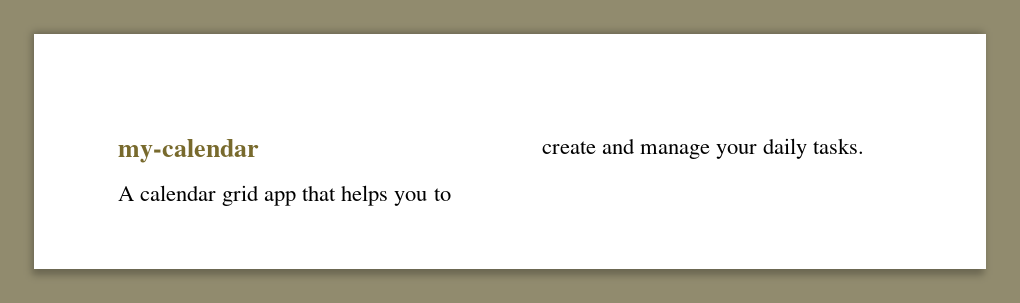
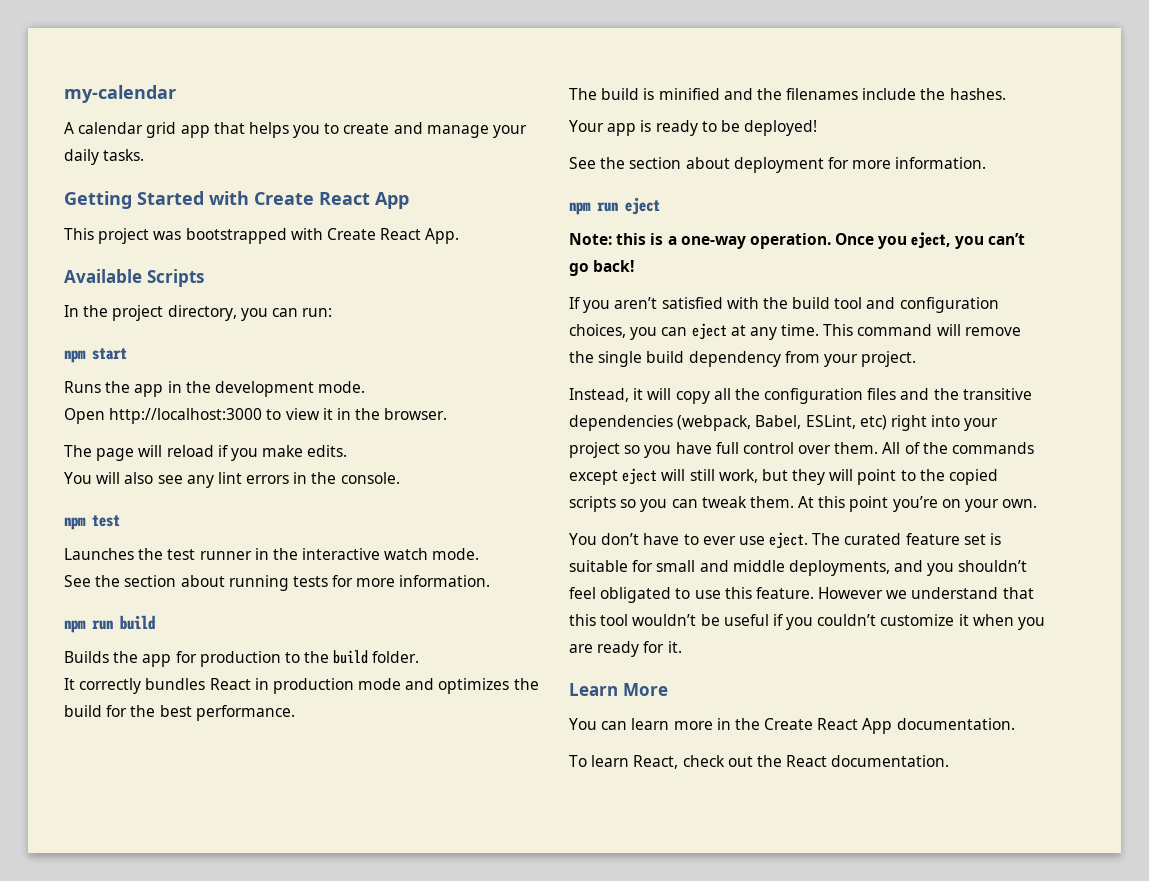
+ Getting Started with Create React App
+ This project was bootstrapped with Create React App.
+ Available Scripts
+ In the project directory, you can run:
+ npm start
+ Runs the app in the development mode.
+ Open http://localhost:3000 to view it in the browser.
+ The page will reload if you make edits.
+ You will also see any lint errors in the console.
+ npm test
+ Launches the test runner in the interactive watch mode.
+ See the section about running tests for more information.
+ npm run build
+ Builds the app for production to the build folder.
+ It correctly bundles React in production mode and optimizes the build for the best performance.
+ The build is minified and the filenames include the hashes.
+ Your app is ready to be deployed!
+ See the section about deployment for more information.
+ npm run eject
+ Note: this is a one-way operation. Once you eject, you can’t go back!
+ If you aren’t satisfied with the build tool and configuration choices, you can eject at any time. This command will remove the single build dependency from your project.
+ Instead, it will copy all the configuration files and the transitive dependencies (webpack, Babel, ESLint, etc) right into your project so you have full control over them. All of the commands except eject will still work, but they will point to the copied scripts so you can tweak them. At this point you’re on your own.
+ You don’t have to ever use eject. The curated feature set is suitable for small and middle deployments, and you shouldn’t feel obligated to use this feature. However we understand that this tool wouldn’t be useful if you couldn’t customize it when you are ready for it.
+ Learn More
+ You can learn more in the Create React App documentation.
+ To learn React, check out the React documentation.

